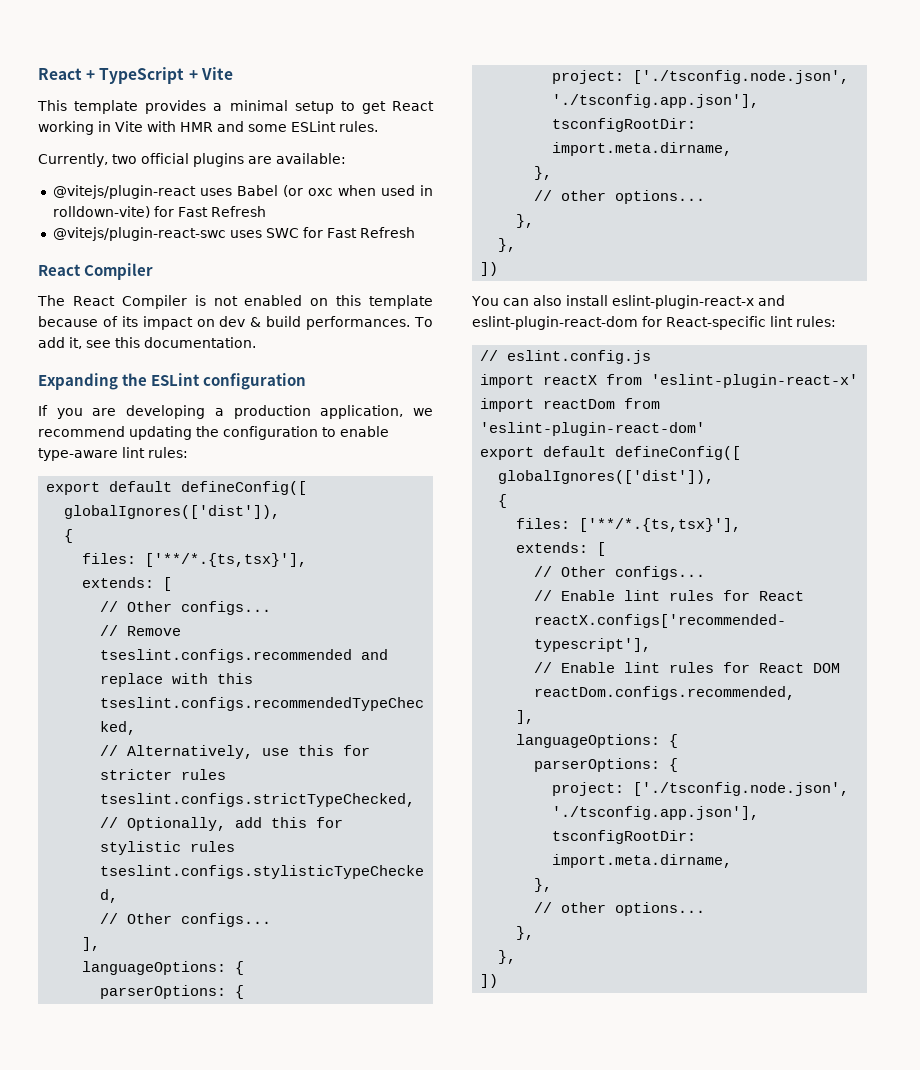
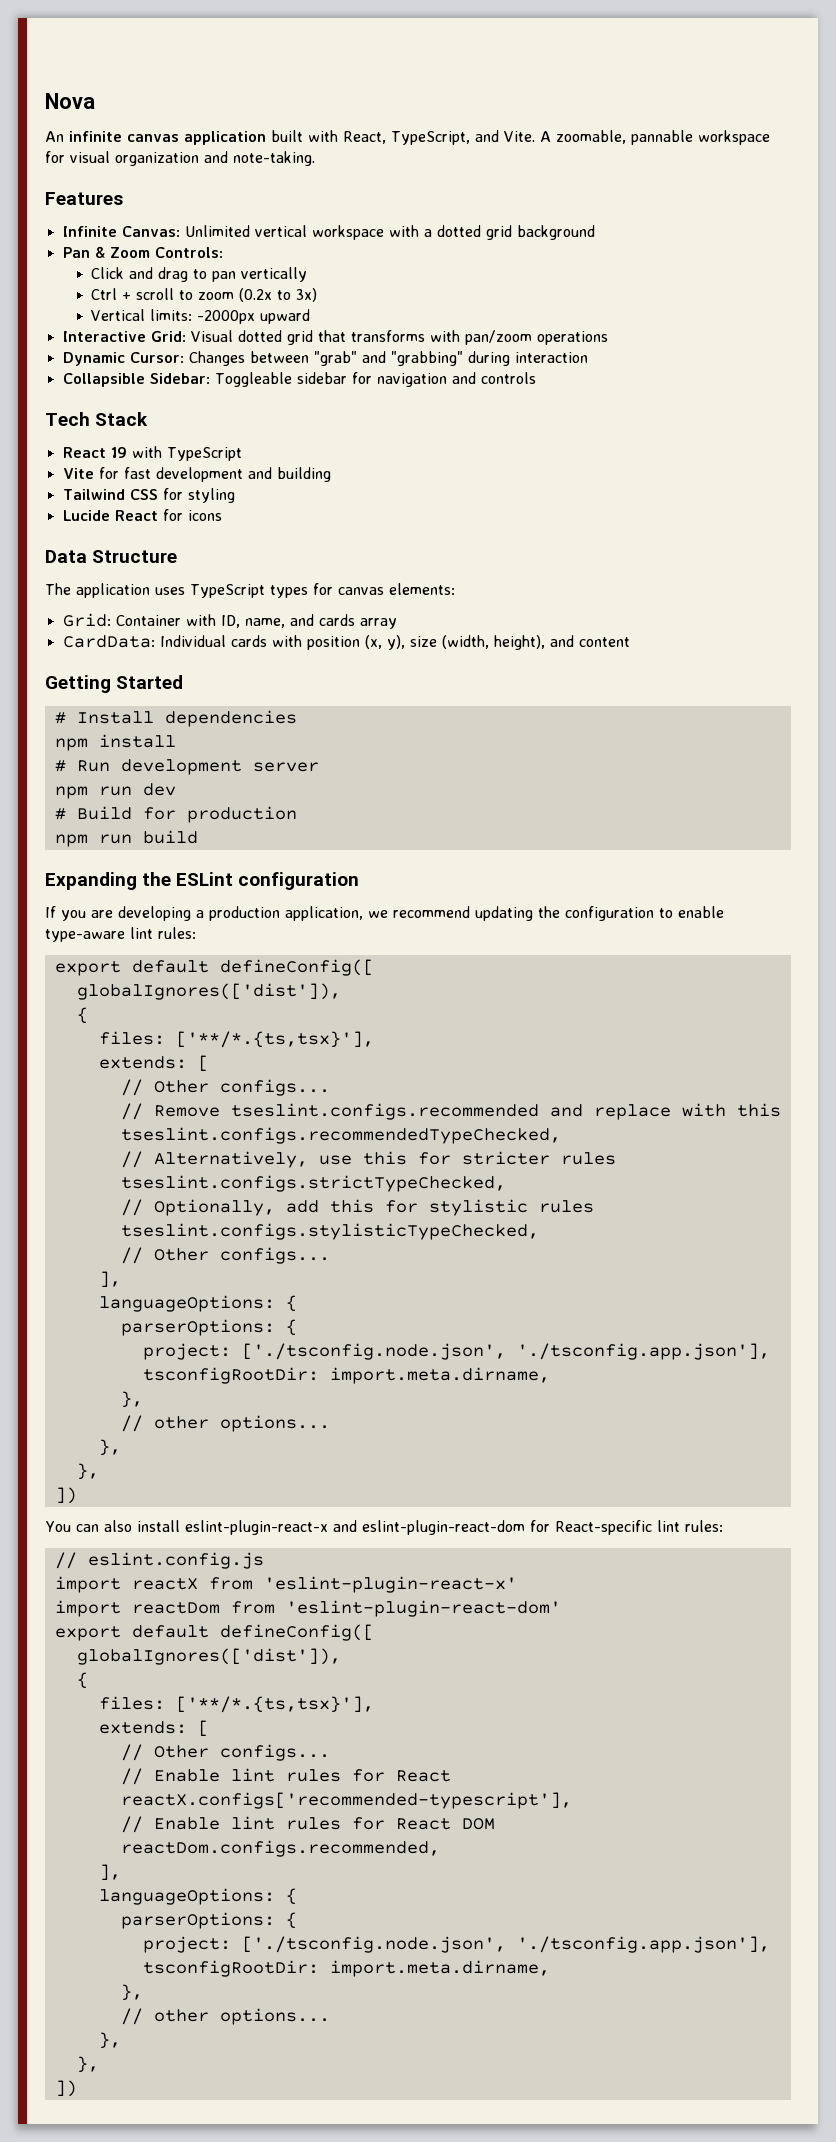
- React + TypeScript + Vite
- This template provides a minimal setup to get React working in Vite with HMR and some ESLint rules.
- Currently, two official plugins are available:
- @vitejs/plugin-react uses Babel (or oxc when used in rolldown-vite) for Fast Refresh
- @vitejs/plugin-react-swc uses SWC for Fast Refresh
- React Compiler
- The React Compiler is not enabled on this template because of its impact on dev & build performances. To add it, see this documentation.
+ Nova
+ An infinite canvas application built with React, TypeScript, and Vite. A zoomable, pannable workspace for visual organization and note-taking.
+ Features
+ Infinite Canvas: Unlimited vertical workspace with a dotted grid background
+ Pan & Zoom Controls:
+ Click and drag to pan vertically
+ Ctrl + scroll to zoom (0.2x to 3x)
+ Vertical limits: -2000px upward
+ Interactive Grid: Visual dotted grid that transforms with pan/zoom operations
+ Dynamic Cursor: Changes between "grab" and "grabbing" during interaction
+ Collapsible Sidebar: Toggleable sidebar for navigation and controls
+ Tech Stack
+ React 19 with TypeScript
+ Vite for fast development and building
+ Tailwind CSS for styling
+ Lucide React for icons
+ Data Structure
+ The application uses TypeScript types for canvas elements:
+ Grid: Container with ID, name, and cards array
+ CardData: Individual cards with position (x, y), size (width, height), and content
+ Getting Started
+ # Install dependencies
+ npm install
+ # Run development server
+ npm run dev
+ # Build for production
+ npm run build

